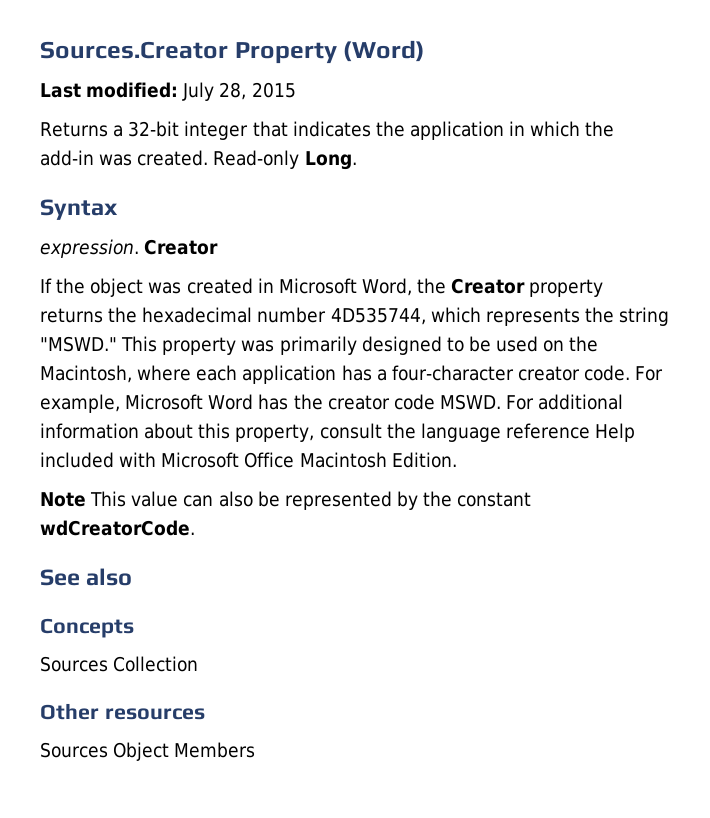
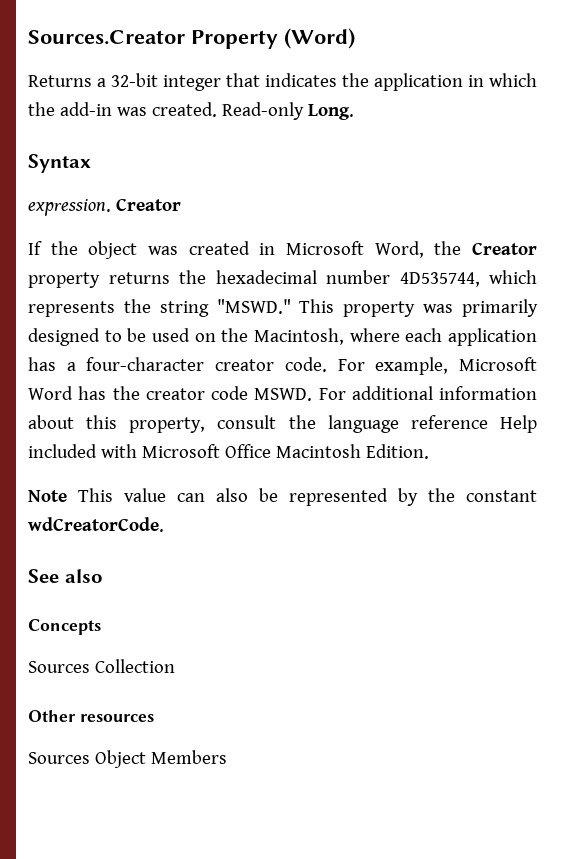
- Last modified: July 28, 2015

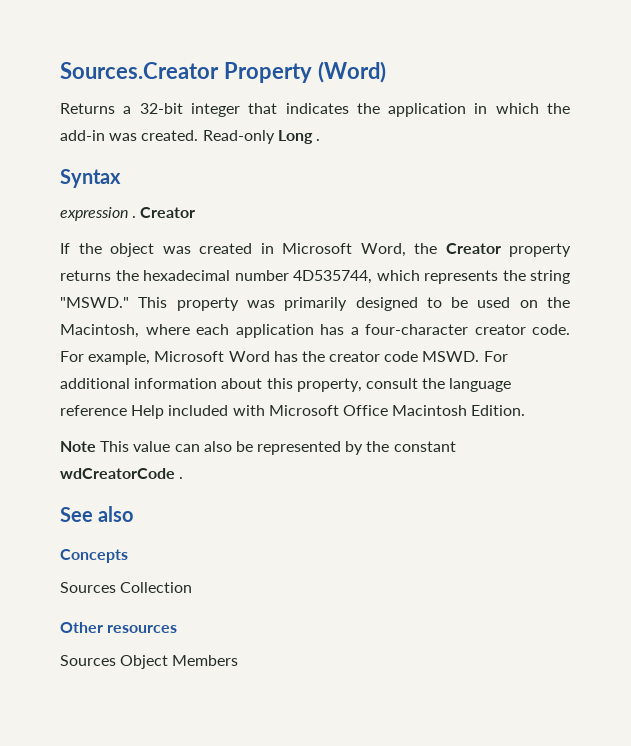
- Read-only Long.
+ Read-only Long .
- expression.
+ expression .
- Note This value can also be represented by the constant wdCreatorCode.
+ Note This value can also be represented by the constant wdCreatorCode .

